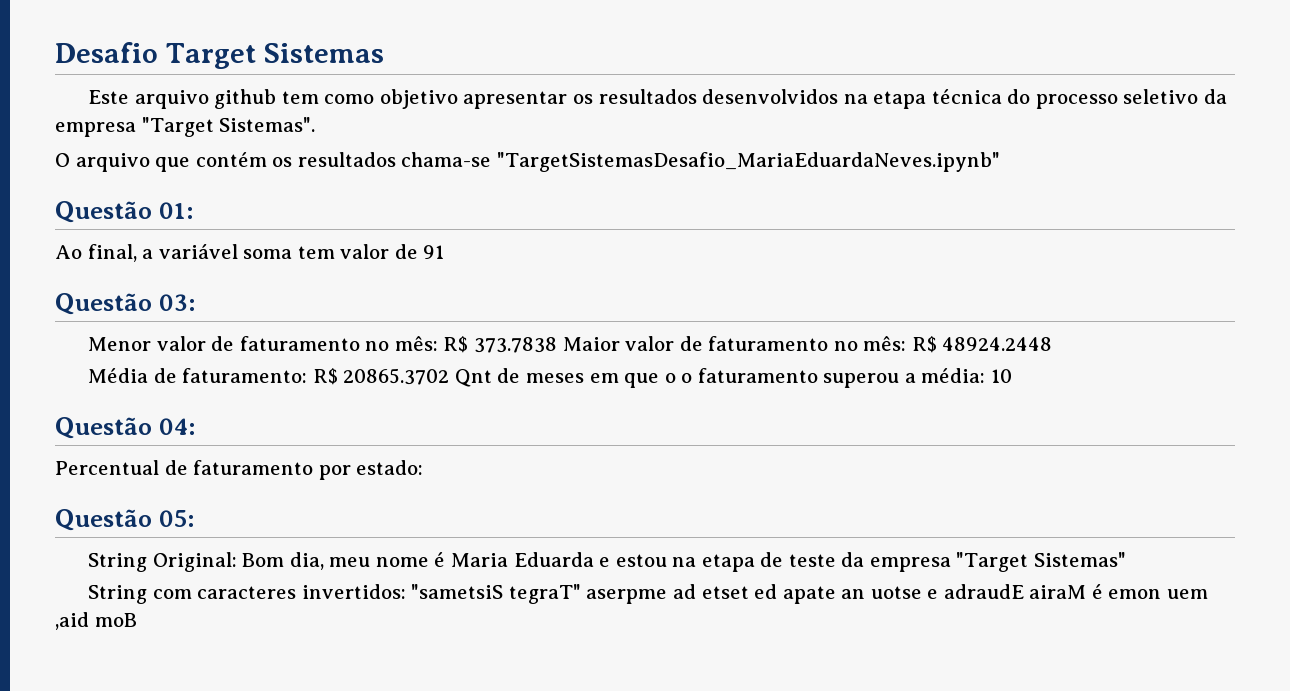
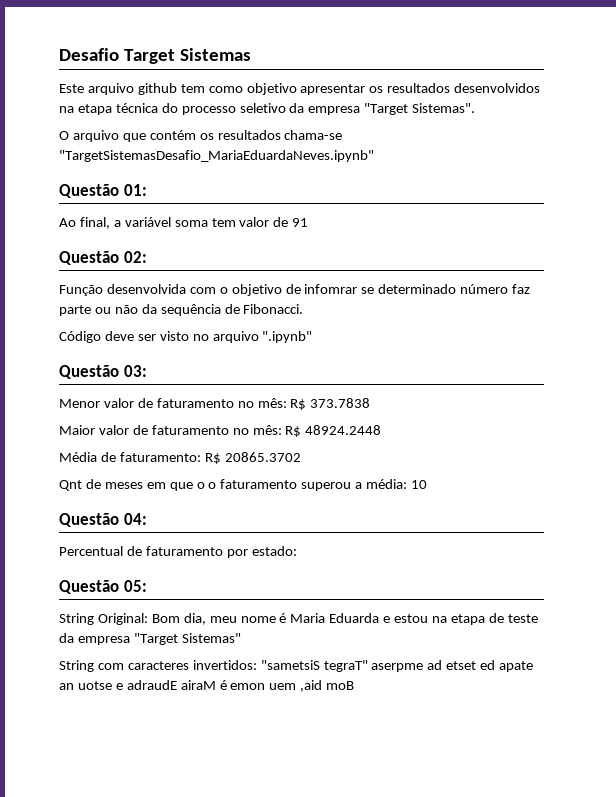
+ Questão 02:
+ Função desenvolvida com o objetivo de infomrar se determinado número faz parte ou não da sequência de Fibonacci.
+ Código deve ser visto no arquivo ".ipynb"
- Menor valor de faturamento no mês: R$ 373.7838 Maior valor de faturamento no mês: R$ 48924.2448
+ Menor valor de faturamento no mês: R$ 373.7838
+ Maior valor de faturamento no mês: R$ 48924.2448
- Média de faturamento: R$ 20865.3702 Qnt de meses em que o o faturamento superou a média: 10
+ Média de faturamento: R$ 20865.3702
+ Qnt de meses em que o o faturamento superou a média: 10

